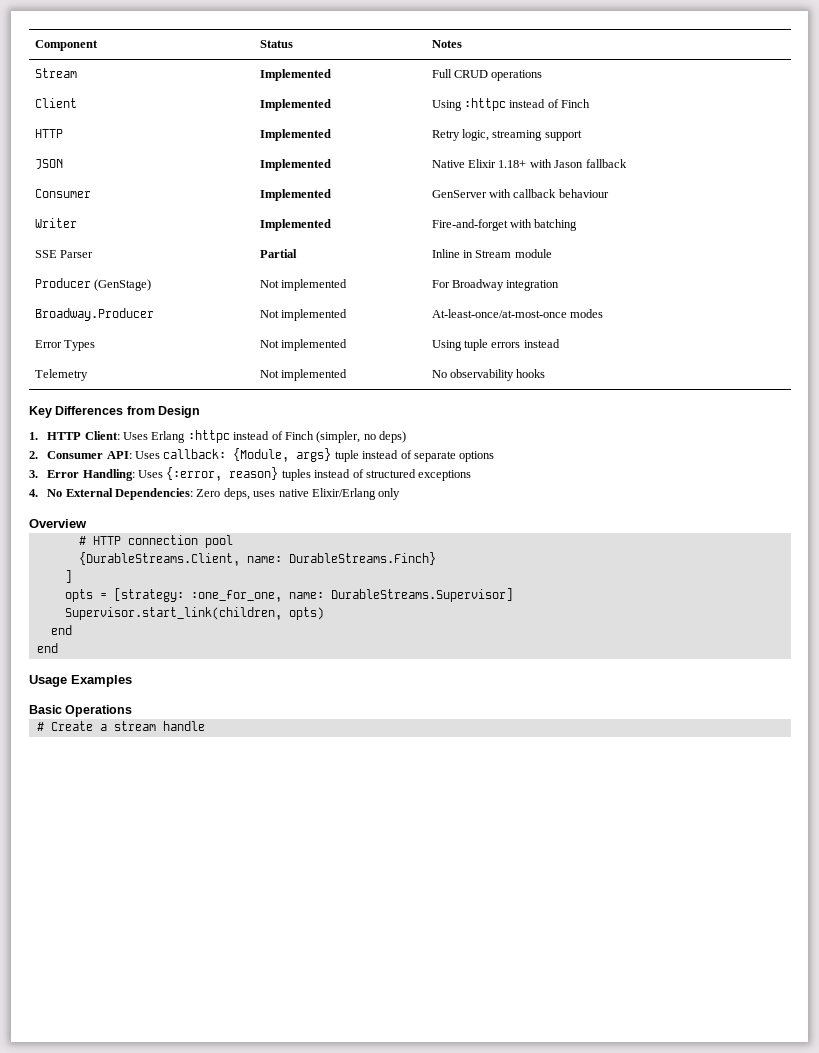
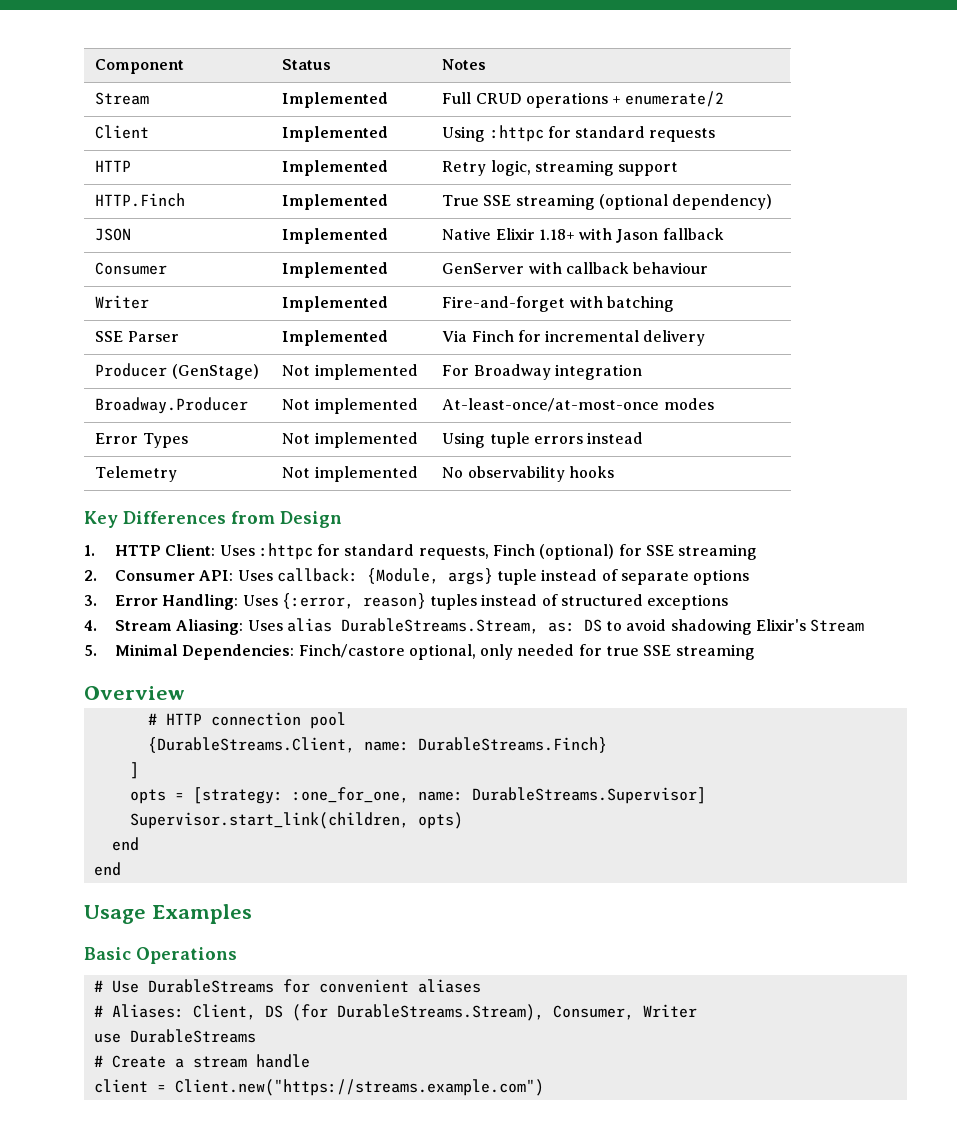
- Stream | Implemented | Full CRUD operations
+ Stream | Implemented | Full CRUD operations + enumerate/2
- Client | Implemented | Using :httpc instead of Finch
+ Client | Implemented | Using :httpc for standard requests
+ HTTP.Finch | Implemented | True SSE streaming (optional dependency)
- SSE Parser | Partial | Inline in Stream module
+ SSE Parser | Implemented | Via Finch for incremental delivery
- 1. HTTP Client: Uses Erlang :httpc instead of Finch (simpler, no deps)
+ 1. HTTP Client: Uses :httpc for standard requests, Finch (optional) for SSE streaming
- 4. No External Dependencies: Zero deps, uses native Elixir/Erlang only
+ 4. Stream Aliasing: Uses alias DurableStreams.Stream, as: DS to avoid shadowing Elixir's Stream
+ 5. Minimal Dependencies: Finch/castore optional, only needed for true SSE streaming
+ # Use DurableStreams for convenient aliases
+ # Aliases: Client, DS (for DurableStreams.Stream), Consumer, Writer
+ use DurableStreams
+ client = Client.new("https://streams.example.com")

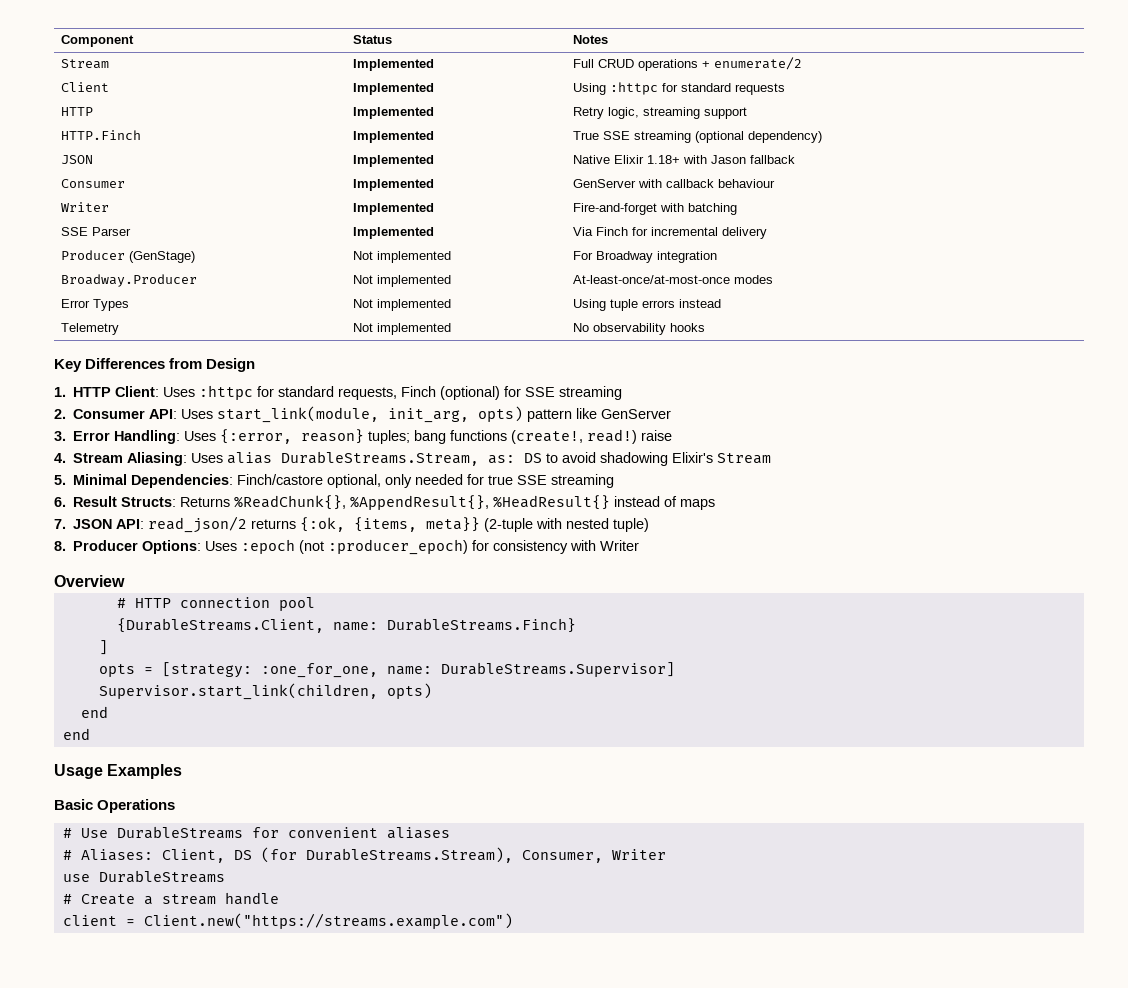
- 2. Consumer API: Uses callback: {Module, args} tuple instead of separate options
+ 2. Consumer API: Uses start_link(module, init_arg, opts) pattern like GenServer
- 3. Error Handling: Uses {:error, reason} tuples instead of structured exceptions
+ 3. Error Handling: Uses {:error, reason} tuples; bang functions (create!, read!) raise
+ 6. Result Structs: Returns %ReadChunk{}, %AppendResult{}, %HeadResult{} instead of maps
+ 7. JSON API: read_json/2 returns {:ok, {items, meta}} (2-tuple with nested tuple)
+ 8. Producer Options: Uses :epoch (not :producer_epoch) for consistency with Writer

